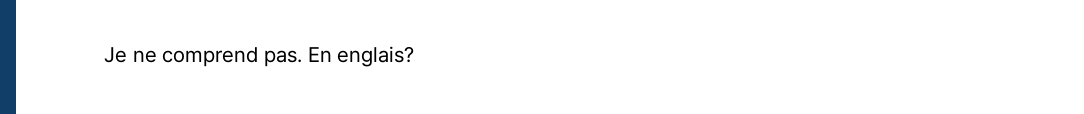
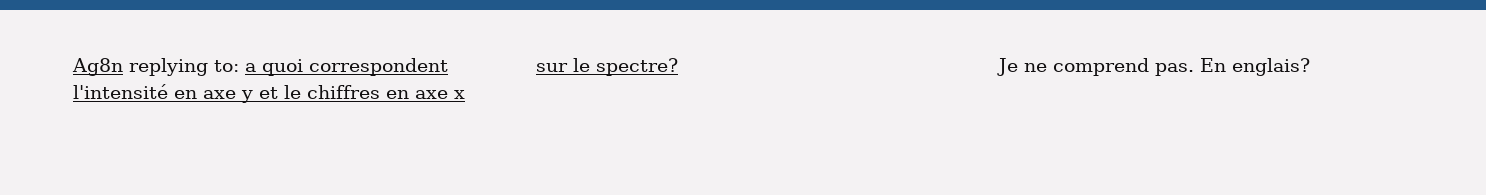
+ Ag8n replying to: a quoi correspondent l'intensité en axe y et le chiffres en axe x sur le spectre?

